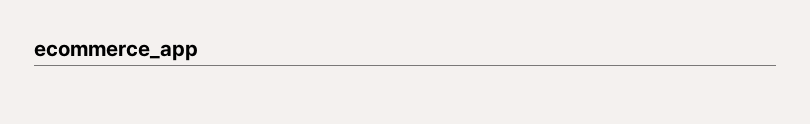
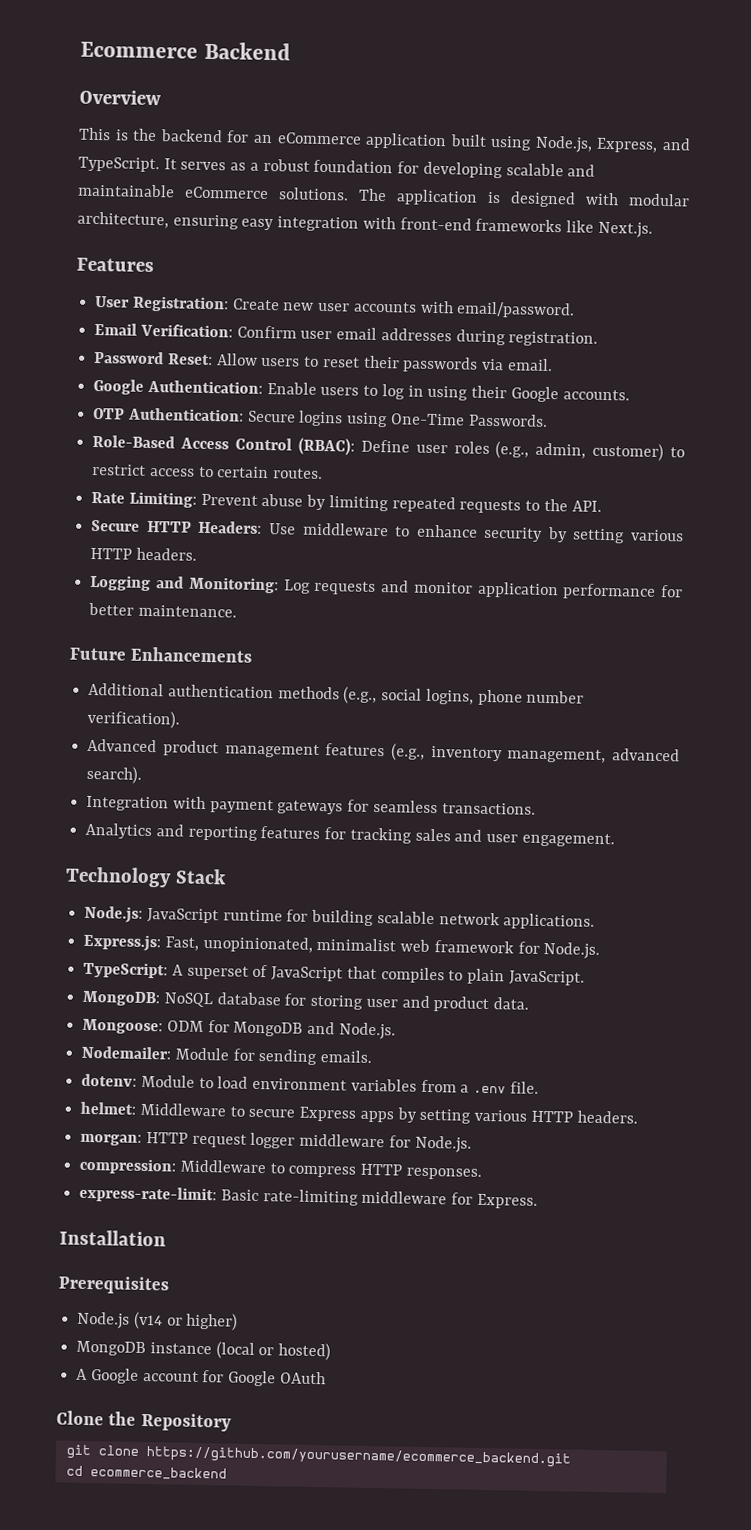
- ecommerce_app
+ Ecommerce Backend
+ Overview
+ This is the backend for an eCommerce application built using Node.js, Express, and TypeScript. It serves as a robust foundation for developing scalable and maintainable eCommerce solutions. The application is designed with modular architecture, ensuring easy integration with front-end frameworks like Next.js.
+ Features
+ User Registration: Create new user accounts with email/password.
+ Email Verification: Confirm user email addresses during registration.
+ Password Reset: Allow users to reset their passwords via email.
+ Google Authentication: Enable users to log in using their Google accounts.
+ OTP Authentication: Secure logins using One-Time Passwords.
+ Role-Based Access Control (RBAC): Define user roles (e.g., admin, customer) to restrict access to certain routes.
+ Rate Limiting: Prevent abuse by limiting repeated requests to the API.
+ Secure HTTP Headers: Use middleware to enhance security by setting various HTTP headers.
+ Logging and Monitoring: Log requests and monitor application performance for better maintenance.
+ Future Enhancements
+ Additional authentication methods (e.g., social logins, phone number verification).
+ Advanced product management features (e.g., inventory management, advanced search).
+ Integration with payment gateways for seamless transactions.
+ Analytics and reporting features for tracking sales and user engagement.
+ Technology Stack
+ Node.js: JavaScript runtime for building scalable network applications.
+ Express.js: Fast, unopinionated, minimalist web framework for Node.js.
+ TypeScript: A superset of JavaScript that compiles to plain JavaScript.
+ MongoDB: NoSQL database for storing user and product data.
+ Mongoose: ODM for MongoDB and Node.js.
+ Nodemailer: Module for sending emails.
+ dotenv: Module to load environment variables from a .env file.
+ helmet: Middleware to secure Express apps by setting various HTTP headers.
+ morgan: HTTP request logger middleware for Node.js.
+ compression: Middleware to compress HTTP responses.
+ express-rate-limit: Basic rate-limiting middleware for Express.
+ Installation
+ Prerequisites
+ Node.js (v14 or higher)
+ MongoDB instance (local or hosted)
+ A Google account for Google OAuth
+ Clone the Repository
+ git clone https://github.com/yourusername/ecommerce_backend.git
+ cd ecommerce_backend

